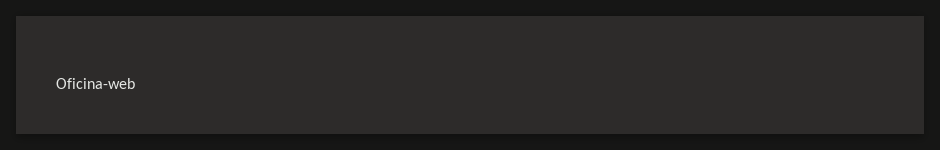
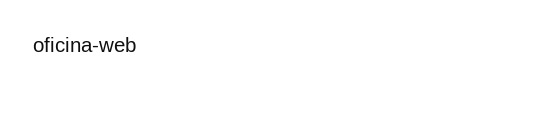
- Oficina-web
+ oficina-web

